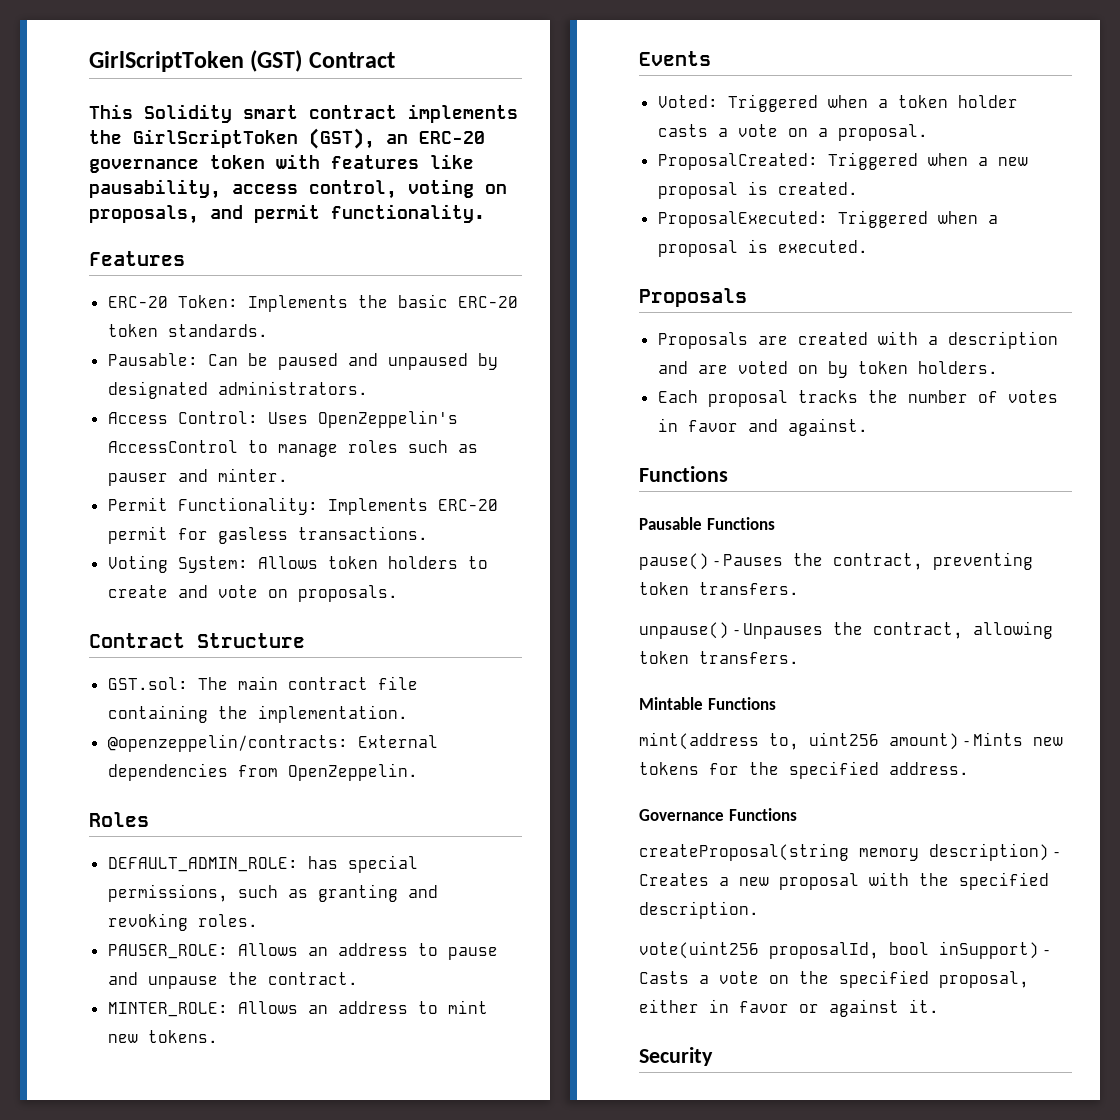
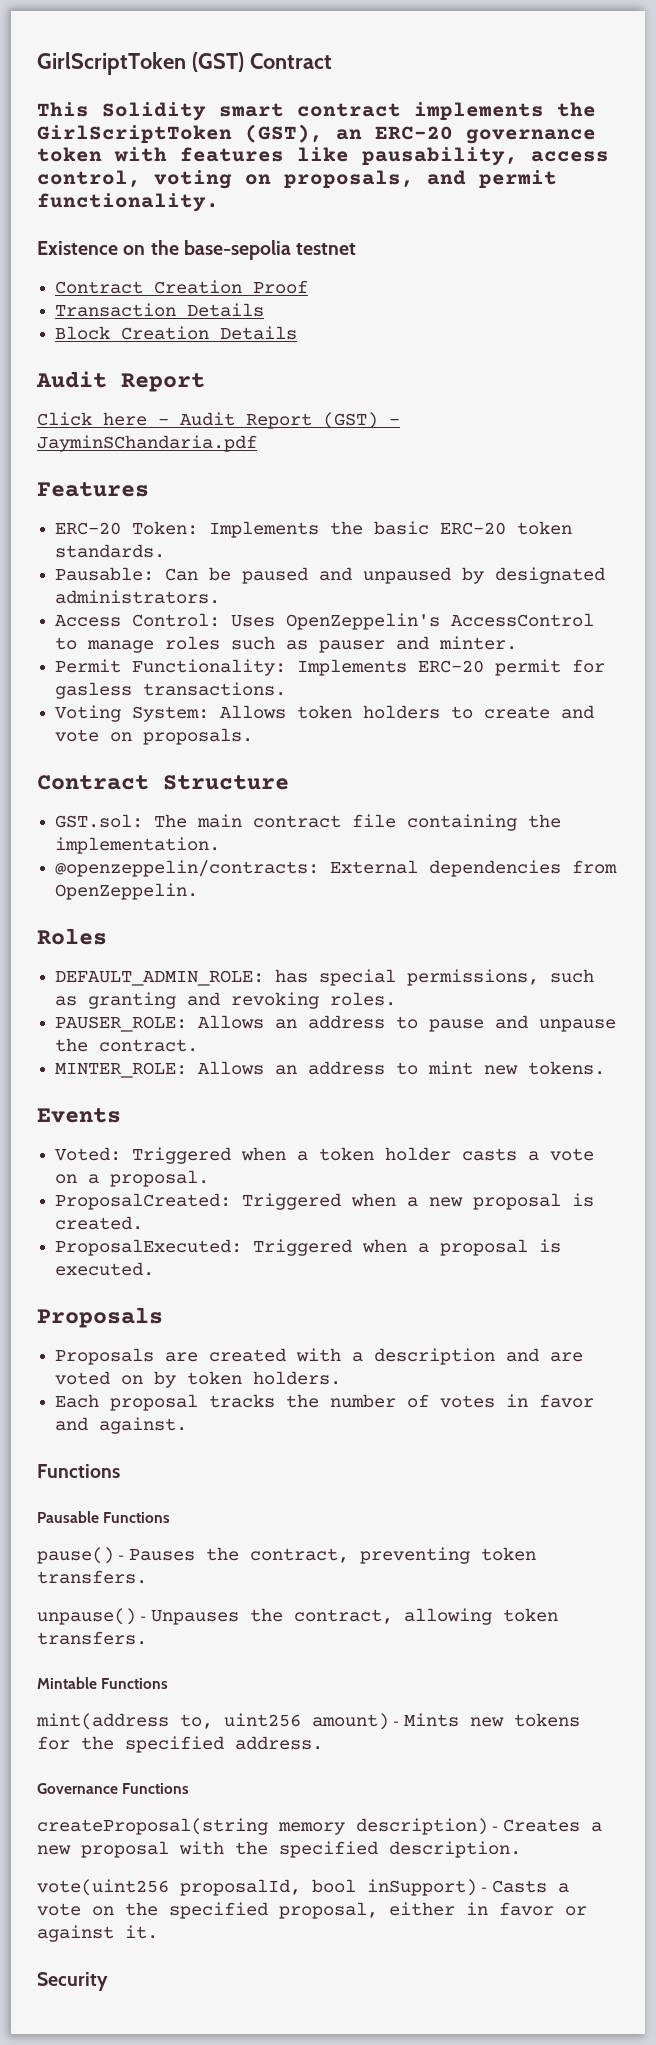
+ Existence on the base-sepolia testnet
+ Contract Creation Proof
+ Transaction Details
+ Block Creation Details
+ Audit Report
+ Click here - Audit Report (GST) - JayminSChandaria.pdf

